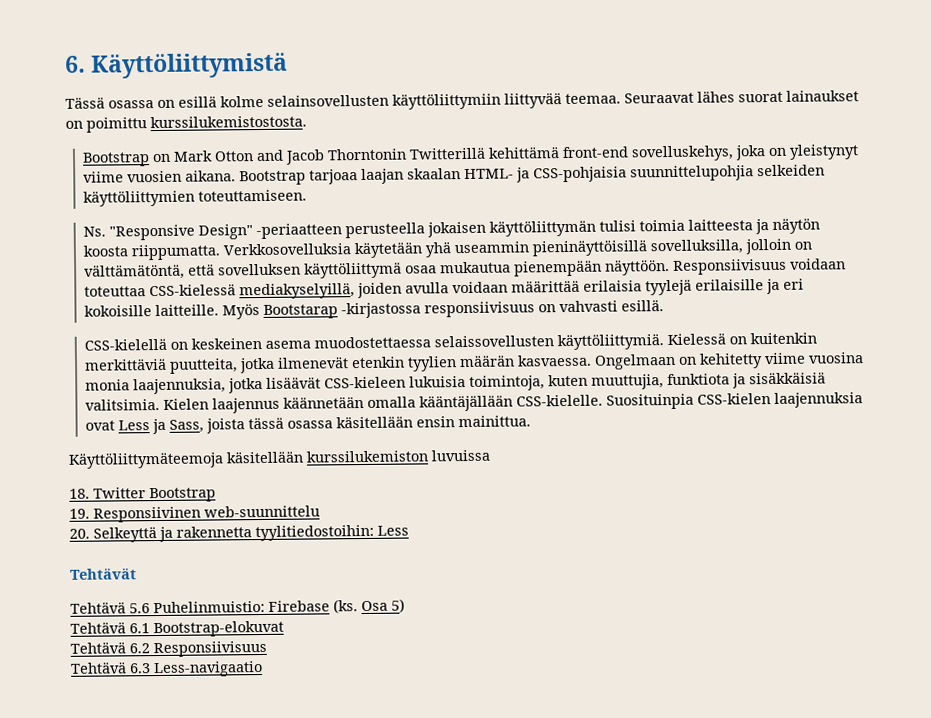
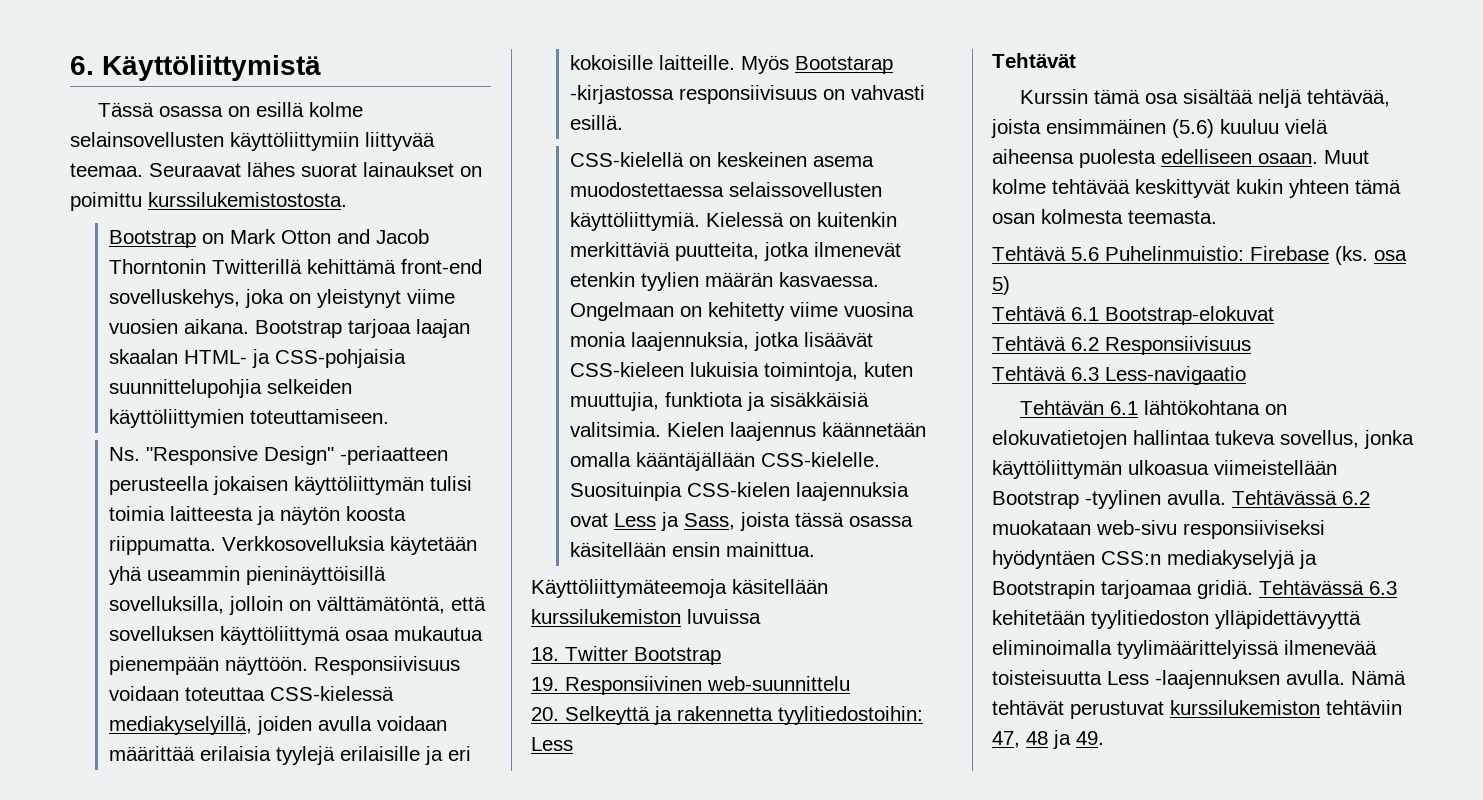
+ Kurssin tämä osa sisältää neljä tehtävää, joista ensimmäinen (5.6) kuuluu vielä aiheensa puolesta edelliseen osaan. Muut kolme tehtävää keskittyvät kukin yhteen tämä osan kolmesta teemasta.
- Tehtävä 5.6 Puhelinmuistio: Firebase (ks. Osa 5)
+ Tehtävä 5.6 Puhelinmuistio: Firebase (ks. osa 5)
+ Tehtävän 6.1 lähtökohtana on elokuvatietojen hallintaa tukeva sovellus, jonka käyttöliittymän ulkoasua viimeistellään Bootstrap -tyylinen avulla. Tehtävässä 6.2 muokataan web-sivu responsiiviseksi hyödyntäen CSS:n mediakyselyjä ja Bootstrapin tarjoamaa gridiä. Tehtävässä 6.3 kehitetään tyylitiedoston ylläpidettävyyttä eliminoimalla tyylimäärittelyissä ilmenevää toisteisuutta Less -laajennuksen avulla. Nämä tehtävät perustuvat kurssilukemiston tehtäviin 47, 48 ja 49.

